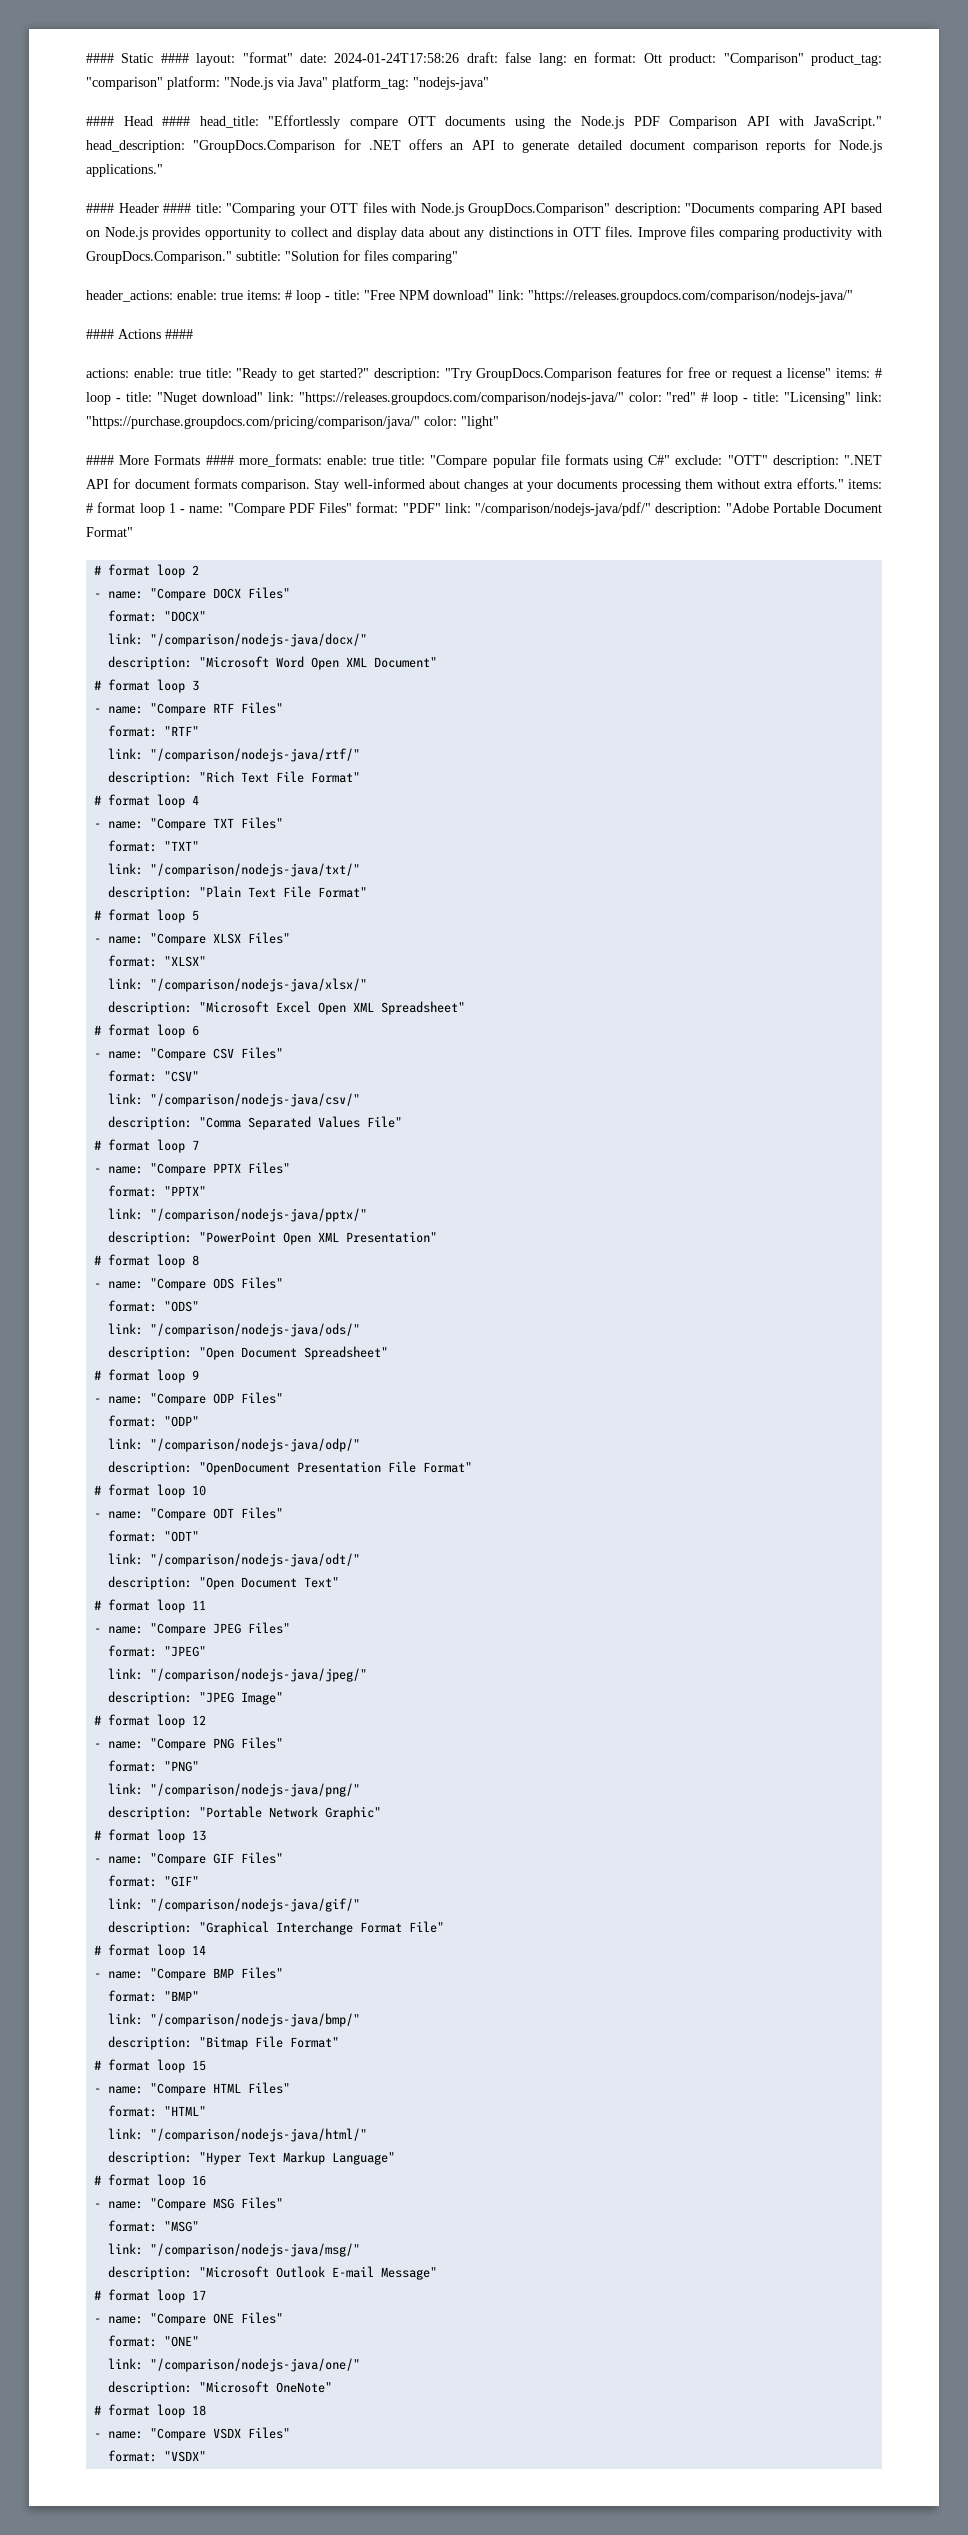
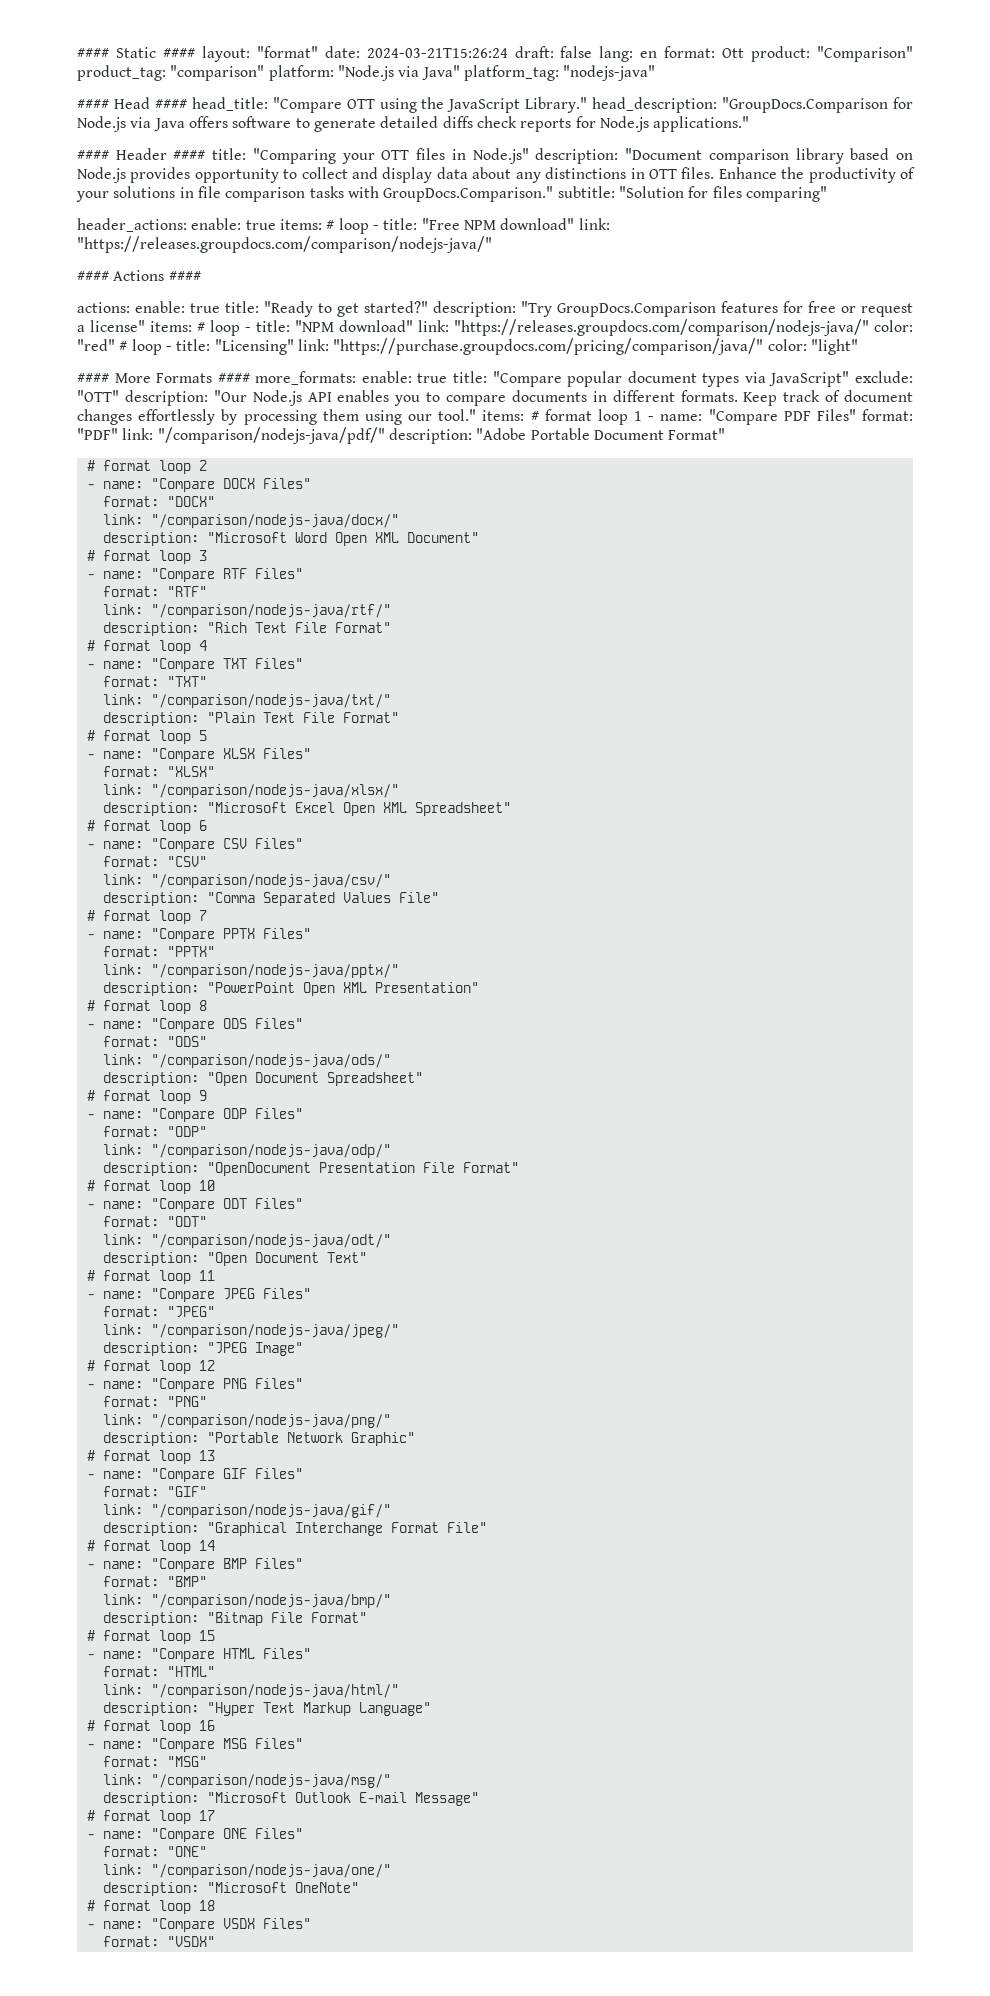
- #### Static #### layout: "format" date: 2024-01-24T17:58:26 draft: false lang: en format: Ott product: "Comparison" product_tag: "comparison" platform: "Node.js via Java" platform_tag: "nodejs-java"
+ #### Static #### layout: "format" date: 2024-03-21T15:26:24 draft: false lang: en format: Ott product: "Comparison" product_tag: "comparison" platform: "Node.js via Java" platform_tag: "nodejs-java"
- #### Head #### head_title: "Effortlessly compare OTT documents using the Node.js PDF Comparison API with JavaScript." head_description: "GroupDocs.Comparison for .NET offers an API to generate detailed document comparison reports for Node.js applications."
+ #### Head #### head_title: "Compare OTT using the JavaScript Library." head_description: "GroupDocs.Comparison for Node.js via Java offers software to generate detailed diffs check reports for Node.js applications."
- #### Header #### title: "Comparing your OTT files with Node.js GroupDocs.Comparison" description: "Documents comparing API based on Node.js provides opportunity to collect and display data about any distinctions in OTT files.
+ #### Header #### title: "Comparing your OTT files in Node.js" description: "Document comparison library based on Node.js provides opportunity to collect and display data about any distinctions in OTT files.
- Improve files comparing productivity with GroupDocs.Comparison." subtitle: "Solution for files comparing"
+ Enhance the productivity of your solutions in file comparison tasks with GroupDocs.Comparison." subtitle: "Solution for files comparing"
- actions: enable: true title: "Ready to get started?" description: "Try GroupDocs.Comparison features for free or request a license" items: # loop - title: "Nuget download" link: "https://releases.groupdocs.com/comparison/nodejs-java/" color: "red" # loop - title: "Licensing" link: "https://purchase.groupdocs.com/pricing/comparison/java/" color: "light"
+ actions: enable: true title: "Ready to get started?" description: "Try GroupDocs.Comparison features for free or request a license" items: # loop - title: "NPM download" link: "https://releases.groupdocs.com/comparison/nodejs-java/" color: "red" # loop - title: "Licensing" link: "https://purchase.groupdocs.com/pricing/comparison/java/" color: "light"
- #### More Formats #### more_formats: enable: true title: "Compare popular file formats using C#" exclude: "OTT" description: ".NET API for document formats comparison. Stay well-informed about changes at your documents processing them without extra efforts." items: # format loop 1 - name: "Compare PDF Files" format: "PDF" link: "/comparison/nodejs-java/pdf/" description: "Adobe Portable Document Format"
+ #### More Formats #### more_formats: enable: true title: "Compare popular document types via JavaScript" exclude: "OTT" description: "Our Node.js API enables you to compare documents in different formats. Keep track of document changes effortlessly by processing them using our tool." items: # format loop 1 - name: "Compare PDF Files" format: "PDF" link: "/comparison/nodejs-java/pdf/" description: "Adobe Portable Document Format"

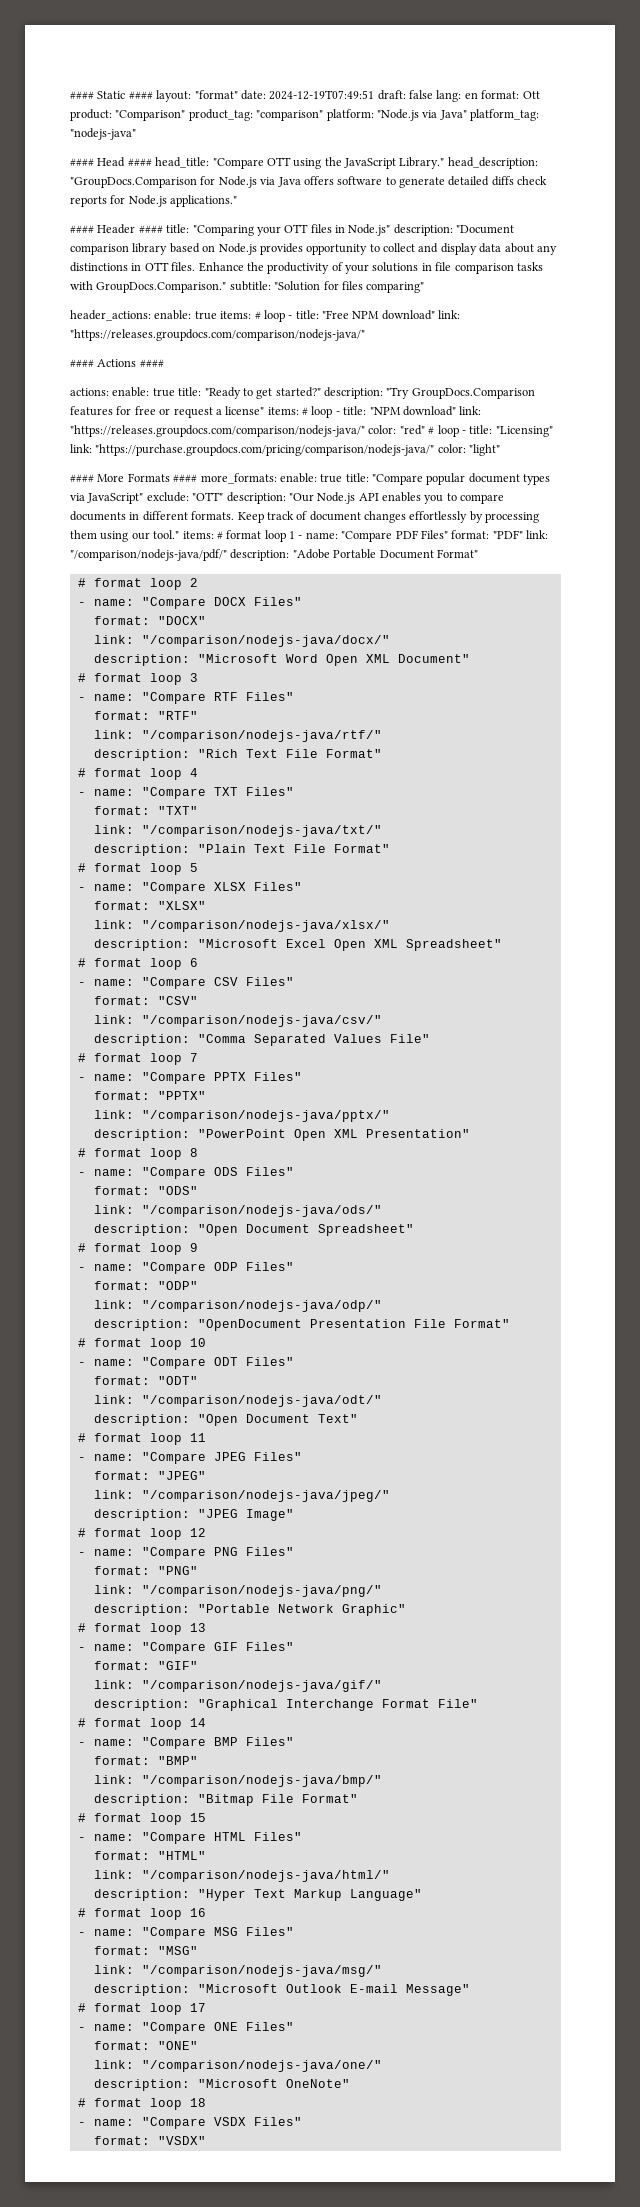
- #### Static #### layout: "format" date: 2024-03-21T15:26:24 draft: false lang: en format: Ott product: "Comparison" product_tag: "comparison" platform: "Node.js via Java" platform_tag: "nodejs-java"
+ #### Static #### layout: "format" date: 2024-12-19T07:49:51 draft: false lang: en format: Ott product: "Comparison" product_tag: "comparison" platform: "Node.js via Java" platform_tag: "nodejs-java"
- actions: enable: true title: "Ready to get started?" description: "Try GroupDocs.Comparison features for free or request a license" items: # loop - title: "NPM download" link: "https://releases.groupdocs.com/comparison/nodejs-java/" color: "red" # loop - title: "Licensing" link: "https://purchase.groupdocs.com/pricing/comparison/java/" color: "light"
+ actions: enable: true title: "Ready to get started?" description: "Try GroupDocs.Comparison features for free or request a license" items: # loop - title: "NPM download" link: "https://releases.groupdocs.com/comparison/nodejs-java/" color: "red" # loop - title: "Licensing" link: "https://purchase.groupdocs.com/pricing/comparison/nodejs-java/" color: "light"

